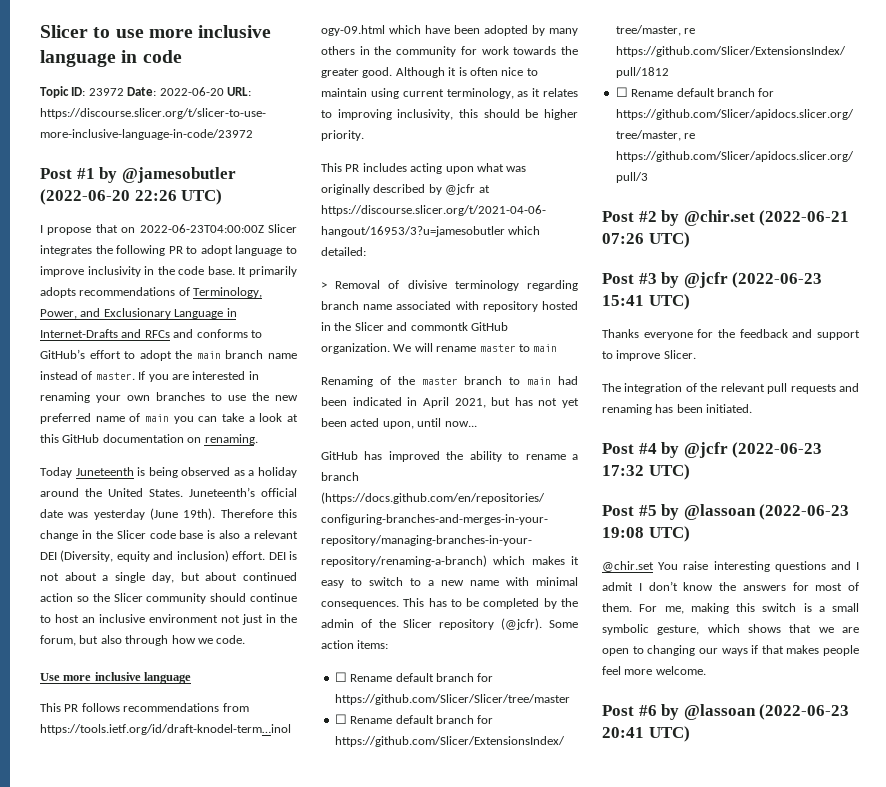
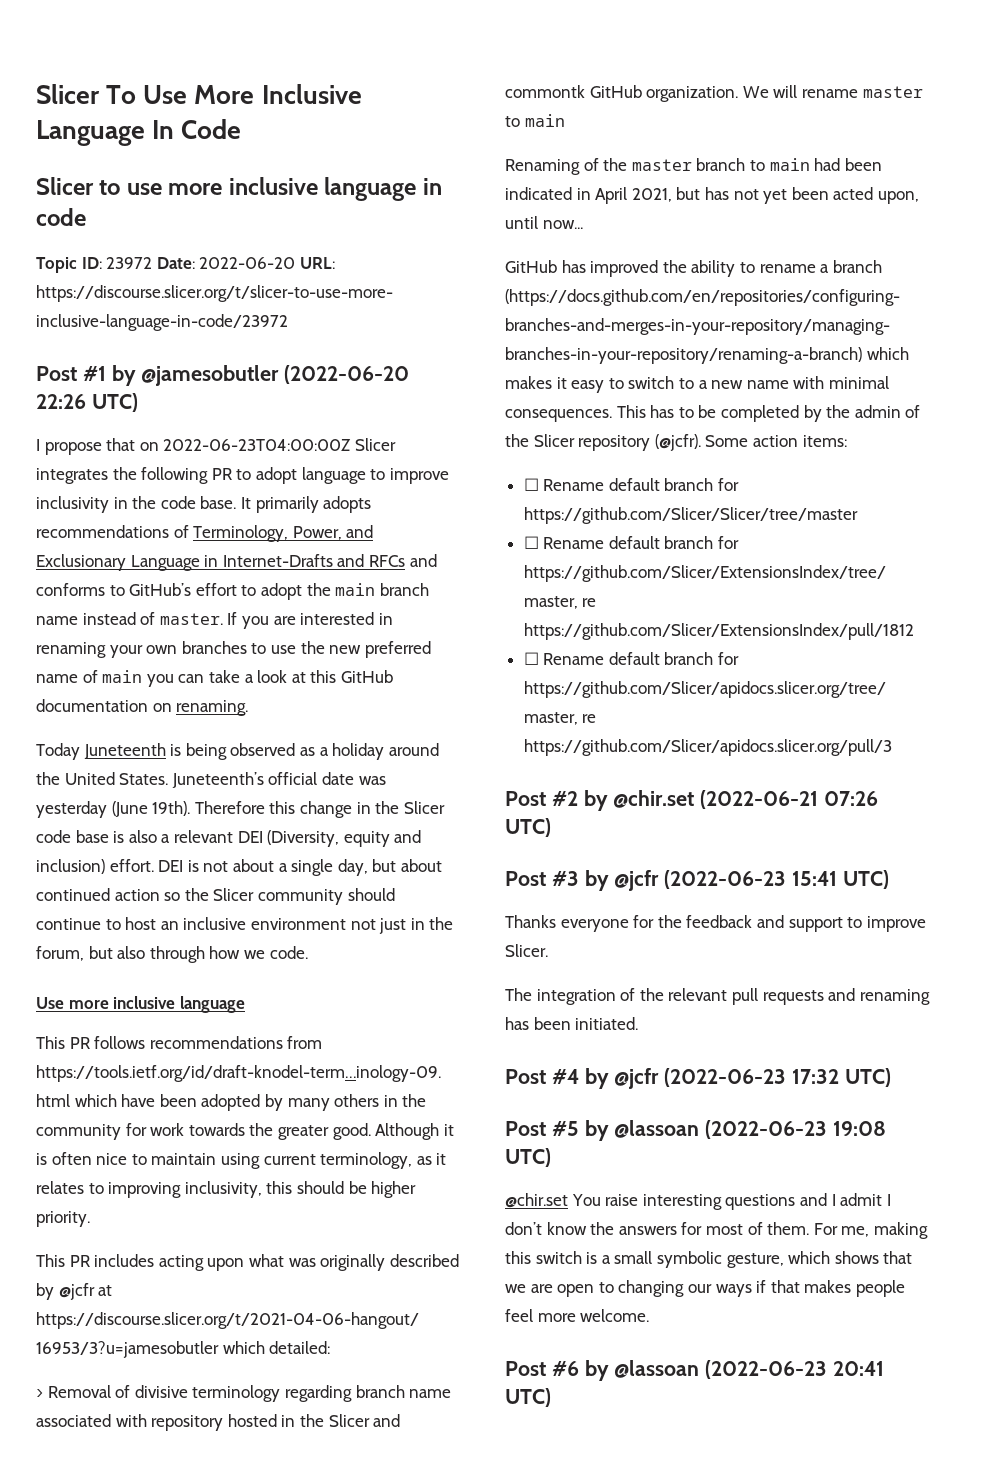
+ Slicer To Use More Inclusive Language In Code

